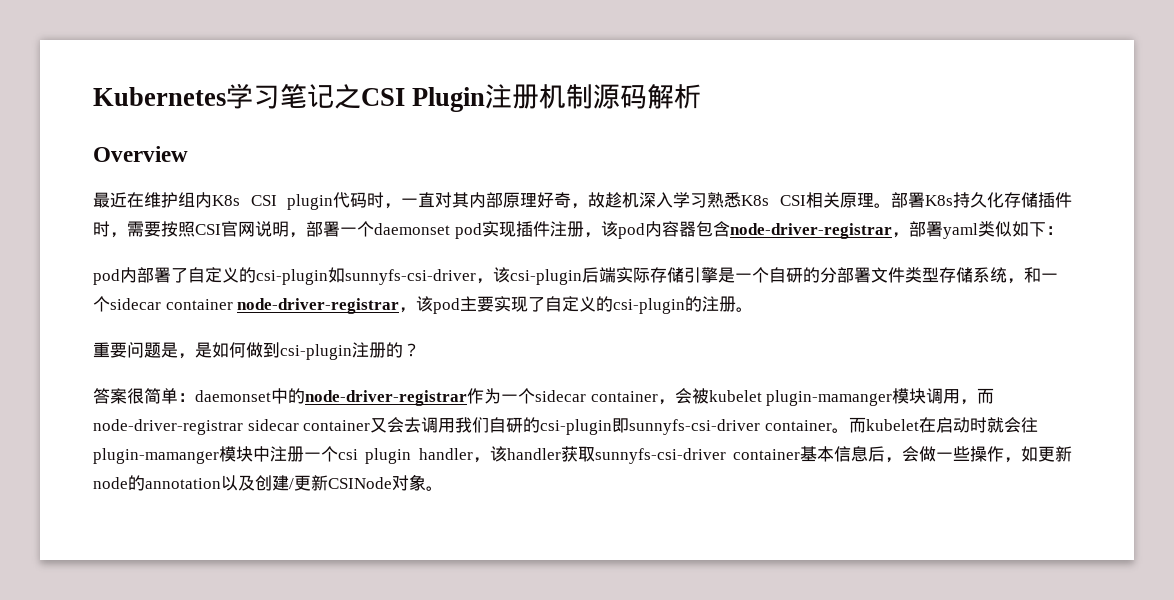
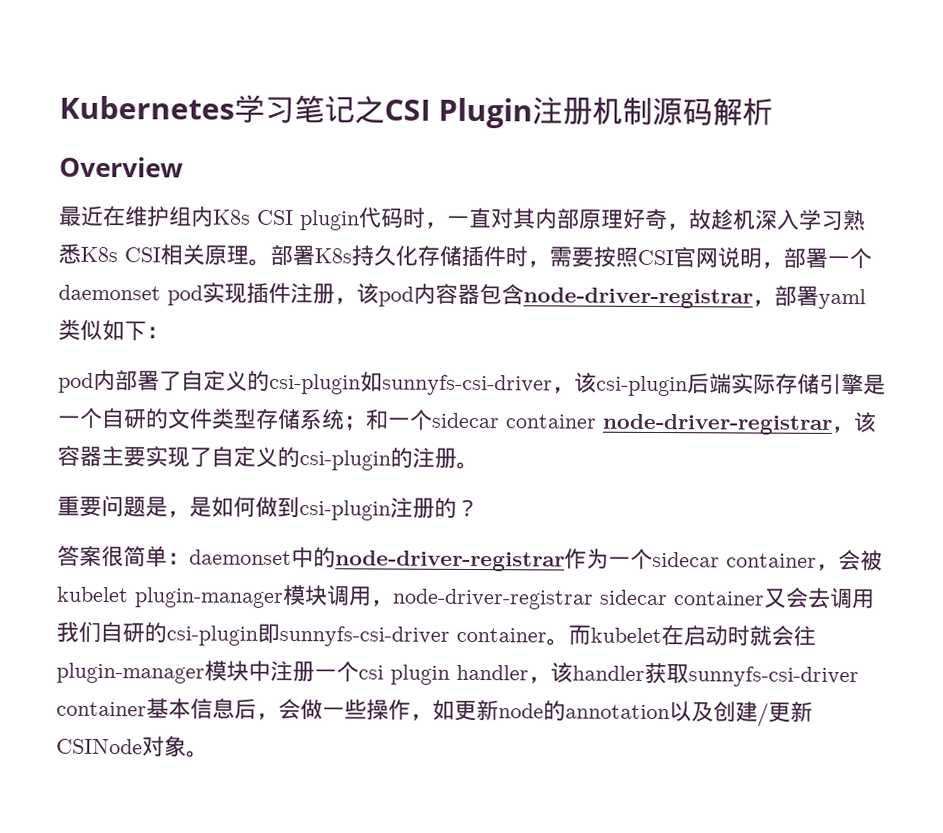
- pod内部署了自定义的csi-plugin如sunnyfs-csi-driver，该csi-plugin后端实际存储引擎是一个自研的分部署文件类型存储系统，和一个sidecar container node-driver-registrar，该pod主要实现了自定义的csi-plugin的注册。
+ pod内部署了自定义的csi-plugin如sunnyfs-csi-driver，该csi-plugin后端实际存储引擎是一个自研的文件类型存储系统；和一个sidecar container node-driver-registrar，该容器主要实现了自定义的csi-plugin的注册。
- 答案很简单：daemonset中的node-driver-registrar作为一个sidecar container，会被kubelet plugin-mamanger模块调用，而node-driver-registrar sidecar container又会去调用我们自研的csi-plugin即sunnyfs-csi-driver container。
+ 答案很简单：daemonset中的node-driver-registrar作为一个sidecar container，会被kubelet plugin-manager模块调用，node-driver-registrar sidecar container又会去调用我们自研的csi-plugin即sunnyfs-csi-driver container。
- 而kubelet在启动时就会往plugin-mamanger模块中注册一个csi plugin handler，该handler获取sunnyfs-csi-driver container基本信息后，会做一些操作，如更新node的annotation以及创建/更新CSINode对象。
+ 而kubelet在启动时就会往plugin-manager模块中注册一个csi plugin handler，该handler获取sunnyfs-csi-driver container基本信息后，会做一些操作，如更新node的annotation以及创建/更新CSINode对象。

